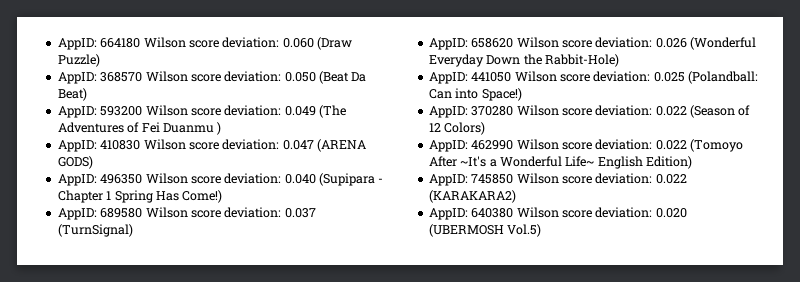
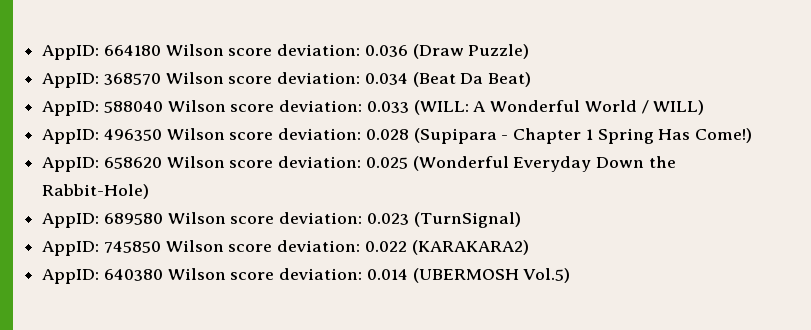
- AppID: 664180 Wilson score deviation: 0.060 (Draw Puzzle)
+ AppID: 664180 Wilson score deviation: 0.036 (Draw Puzzle)
- AppID: 368570 Wilson score deviation: 0.050 (Beat Da Beat)
+ AppID: 368570 Wilson score deviation: 0.034 (Beat Da Beat)
- AppID: 593200 Wilson score deviation: 0.049 (The Adventures of Fei Duanmu )
- AppID: 410830 Wilson score deviation: 0.047 (ARENA GODS)
+ AppID: 588040 Wilson score deviation: 0.033 (WILL: A Wonderful World / WILL)
- AppID: 496350 Wilson score deviation: 0.040 (Supipara - Chapter 1 Spring Has Come!)
+ AppID: 496350 Wilson score deviation: 0.028 (Supipara - Chapter 1 Spring Has Come!)
- AppID: 689580 Wilson score deviation: 0.037 (TurnSignal)
- AppID: 658620 Wilson score deviation: 0.026 (Wonderful Everyday Down the Rabbit-Hole)
+ AppID: 658620 Wilson score deviation: 0.025 (Wonderful Everyday Down the Rabbit-Hole)
- AppID: 441050 Wilson score deviation: 0.025 (Polandball: Can into Space!)
- AppID: 370280 Wilson score deviation: 0.022 (Season of 12 Colors)
- AppID: 462990 Wilson score deviation: 0.022 (Tomoyo After ~It's a Wonderful Life~ English Edition)
+ AppID: 689580 Wilson score deviation: 0.023 (TurnSignal)
- AppID: 640380 Wilson score deviation: 0.020 (UBERMOSH Vol.5)
+ AppID: 640380 Wilson score deviation: 0.014 (UBERMOSH Vol.5)

